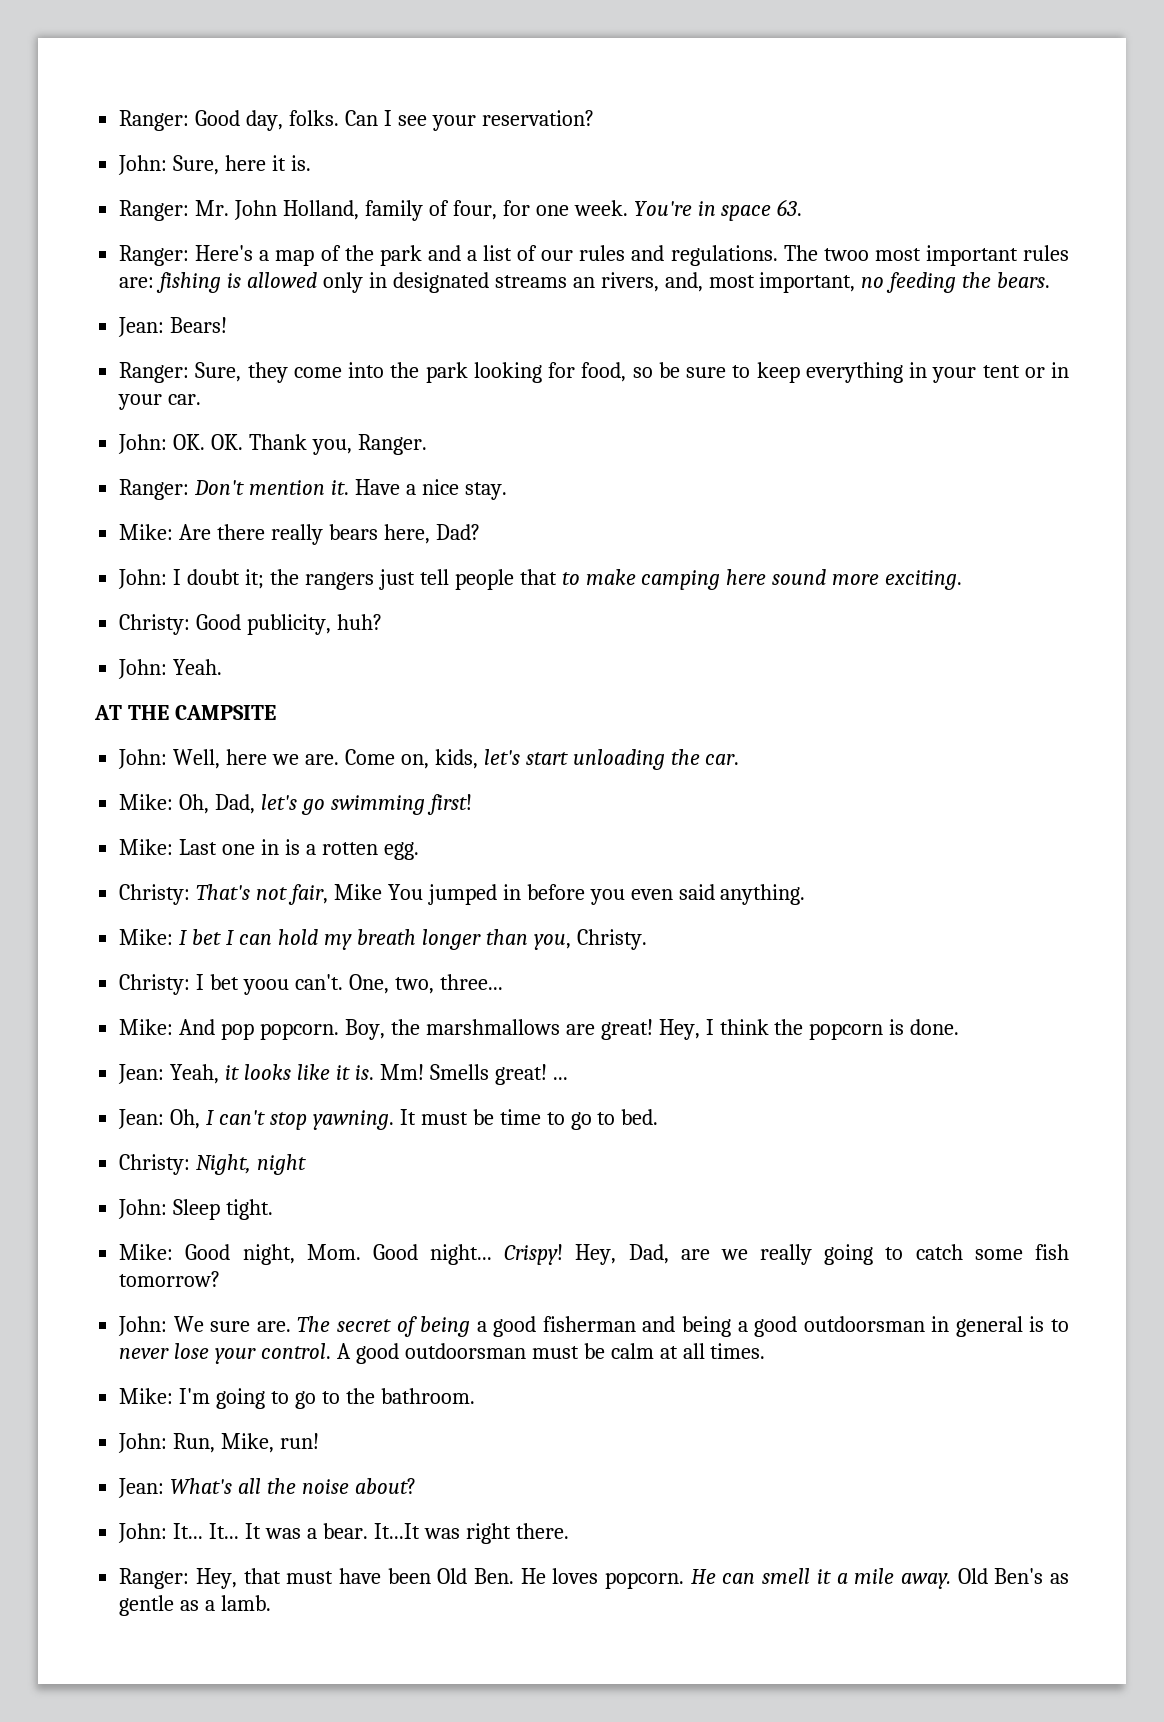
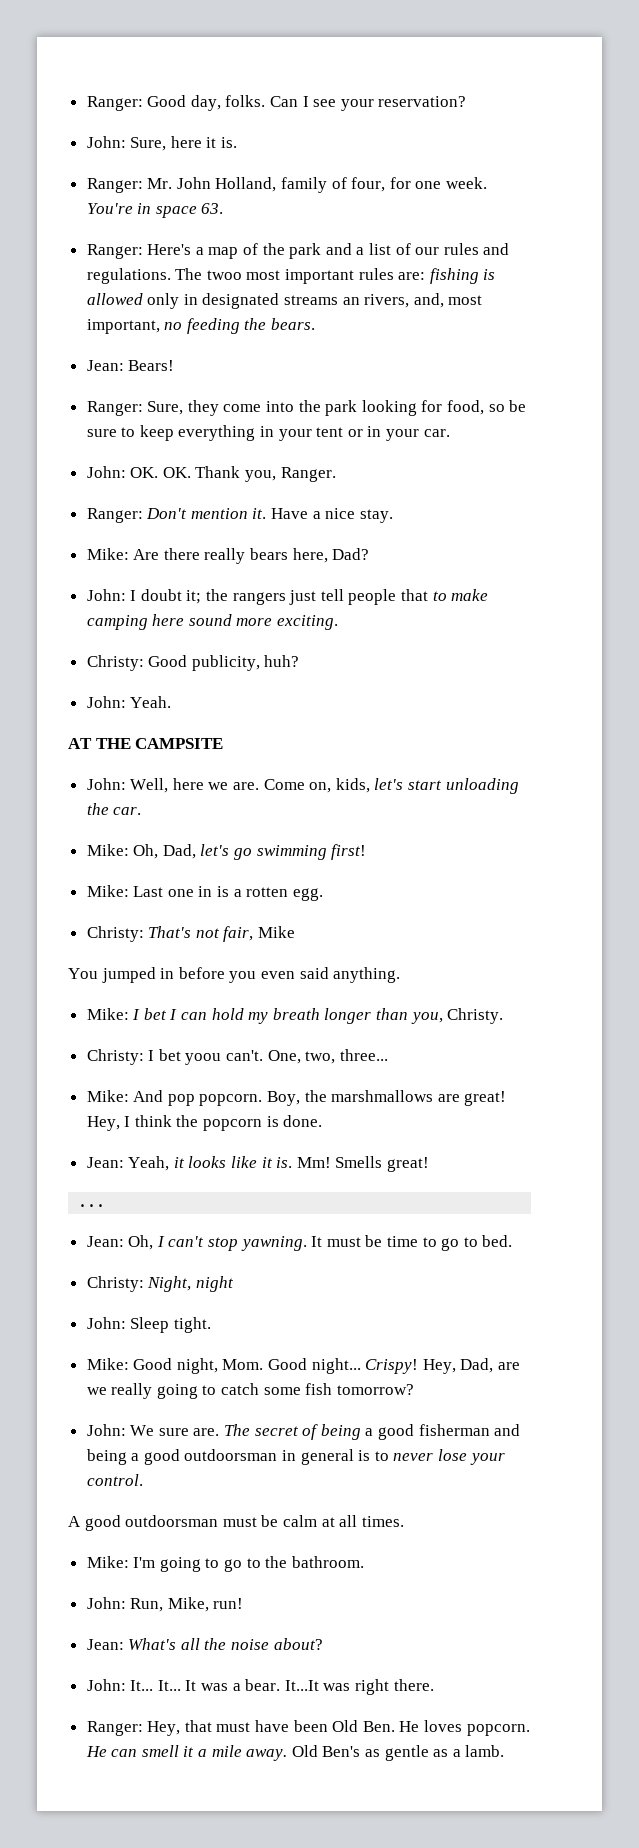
- Christy: That's not fair, Mike You jumped in before you even said anything.
+ Christy: That's not fair, Mike
+ You jumped in before you even said anything.
- Smells great! ...
+ Smells great!
+ ...
- The secret of being a good fisherman and being a good outdoorsman in general is to never lose your control. A good outdoorsman must be calm at all times.
+ The secret of being a good fisherman and being a good outdoorsman in general is to never lose your control.
+ A good outdoorsman must be calm at all times.

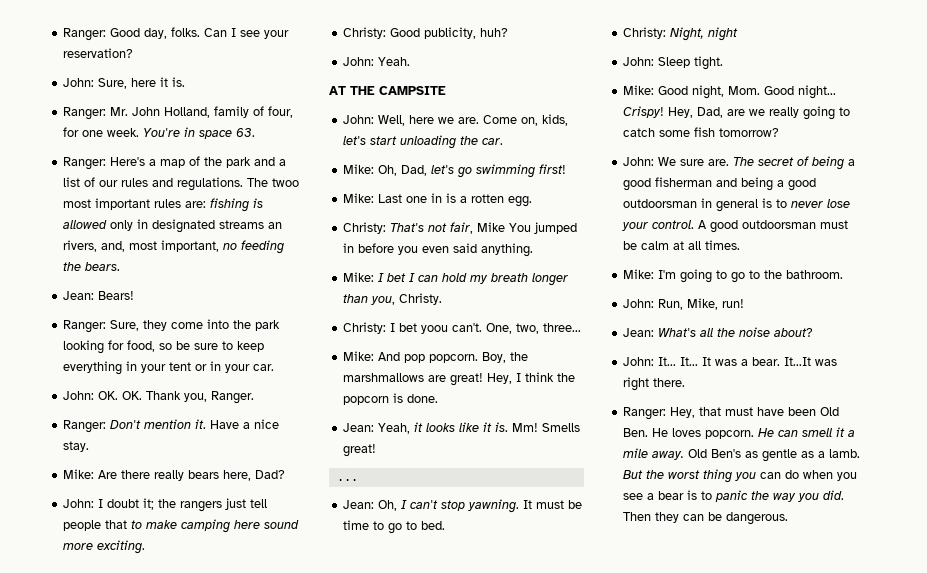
- Christy: That's not fair, Mike
- You jumped in before you even said anything.
+ Christy: That's not fair, Mike You jumped in before you even said anything.
- The secret of being a good fisherman and being a good outdoorsman in general is to never lose your control.
- A good outdoorsman must be calm at all times.
+ The secret of being a good fisherman and being a good outdoorsman in general is to never lose your control. A good outdoorsman must be calm at all times.
+ But the worst thing you can do when you see a bear is to panic the way you did. Then they can be dangerous.

